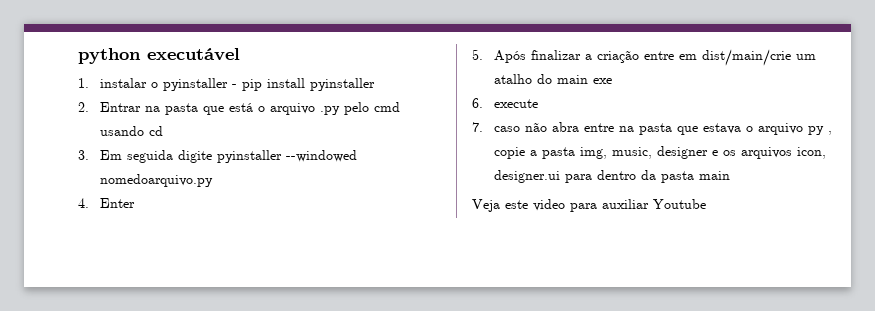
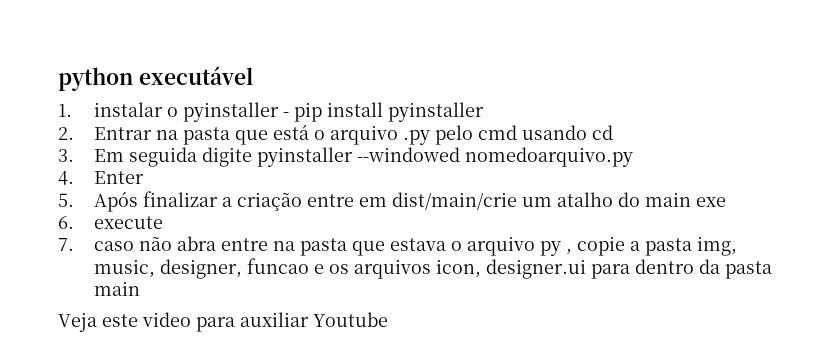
- 7. caso não abra entre na pasta que estava o arquivo py , copie a pasta img, music, designer e os arquivos icon, designer.ui para dentro da pasta main
+ 7. caso não abra entre na pasta que estava o arquivo py , copie a pasta img, music, designer, funcao e os arquivos icon, designer.ui para dentro da pasta main

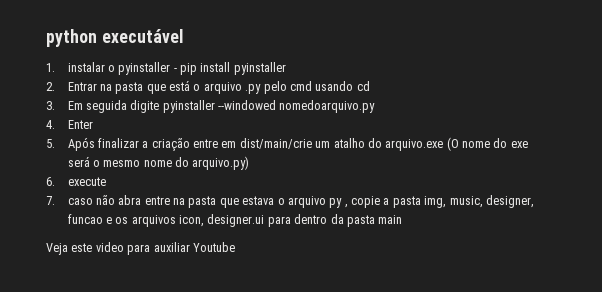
- 5. Após finalizar a criação entre em dist/main/crie um atalho do main exe
+ 5. Após finalizar a criação entre em dist/main/crie um atalho do arquivo.exe (O nome do exe será o mesmo nome do arquivo.py)

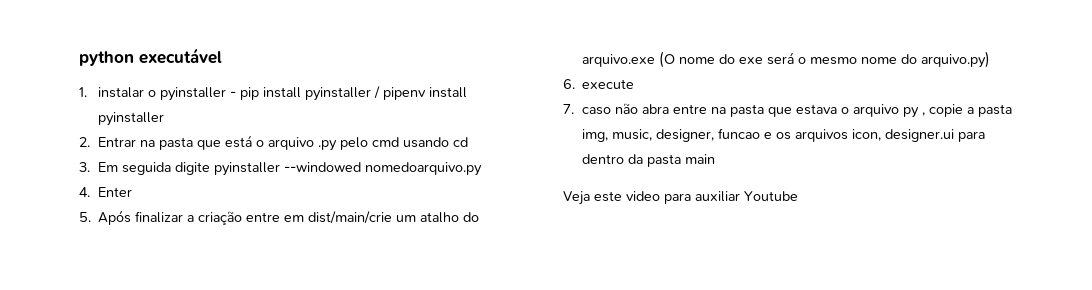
- 1. instalar o pyinstaller - pip install pyinstaller
+ 1. instalar o pyinstaller - pip install pyinstaller / pipenv install pyinstaller

